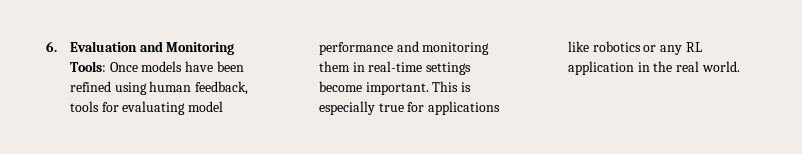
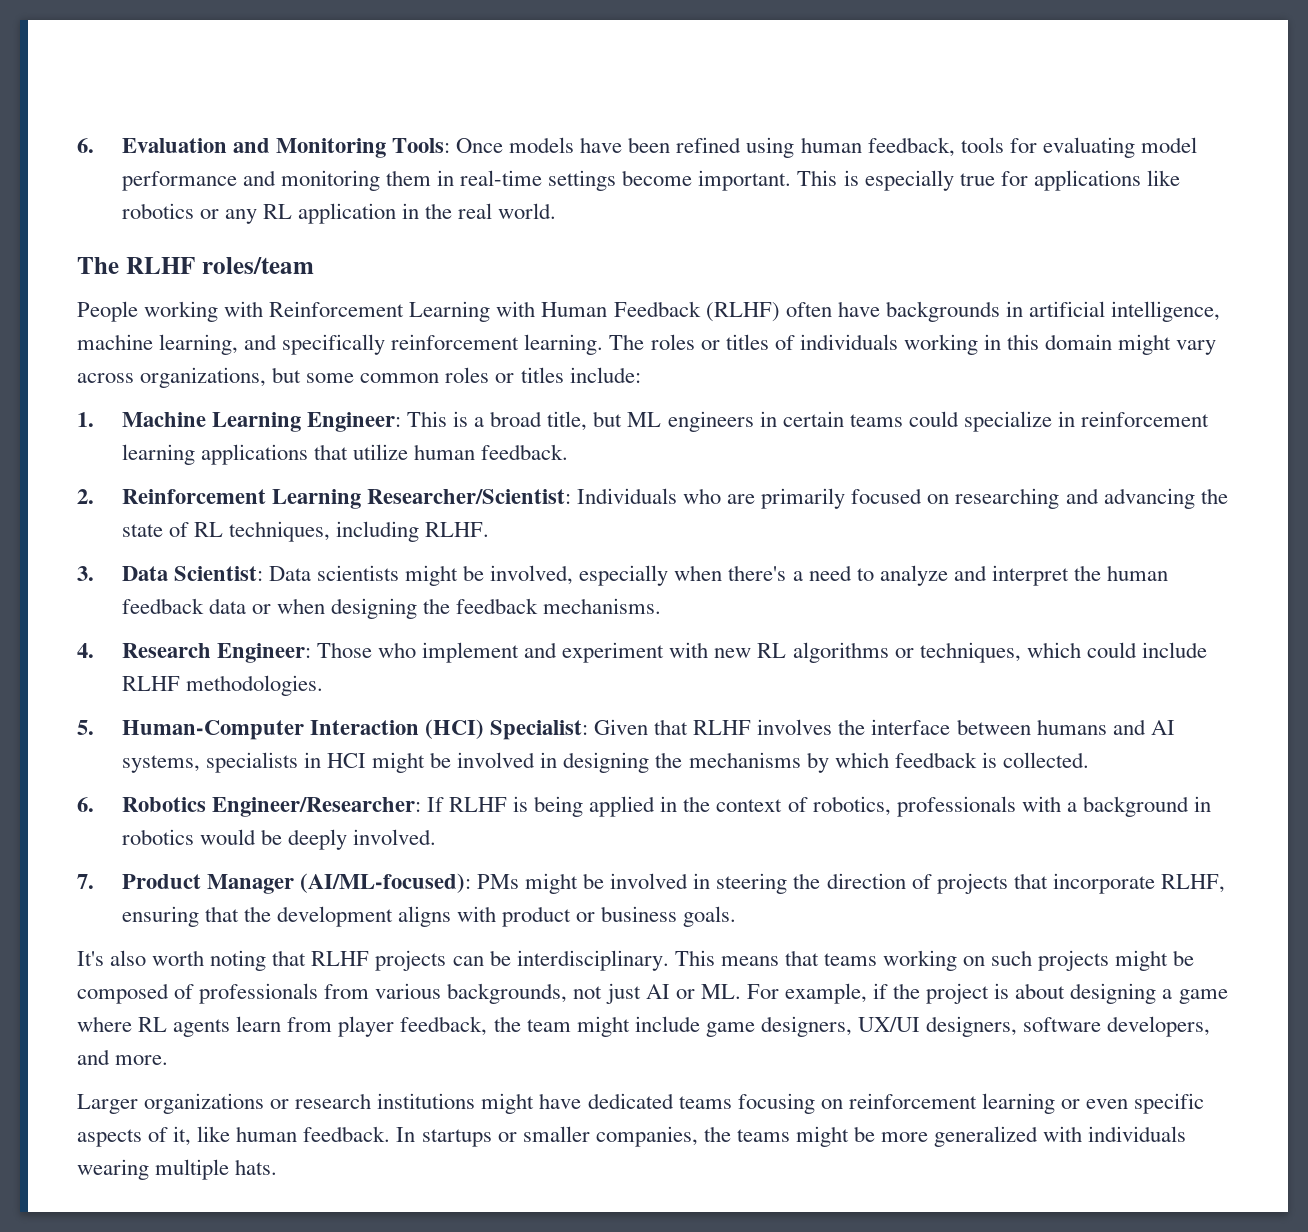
+ The RLHF roles/team
+ People working with Reinforcement Learning with Human Feedback (RLHF) often have backgrounds in artificial intelligence, machine learning, and specifically reinforcement learning. The roles or titles of individuals working in this domain might vary across organizations, but some common roles or titles include:
+ 1. Machine Learning Engineer: This is a broad title, but ML engineers in certain teams could specialize in reinforcement learning applications that utilize human feedback.
+ 2. Reinforcement Learning Researcher/Scientist: Individuals who are primarily focused on researching and advancing the state of RL techniques, including RLHF.
+ 3. Data Scientist: Data scientists might be involved, especially when there's a need to analyze and interpret the human feedback data or when designing the feedback mechanisms.
+ 4. Research Engineer: Those who implement and experiment with new RL algorithms or techniques, which could include RLHF methodologies.
+ 5. Human-Computer Interaction (HCI) Specialist: Given that RLHF involves the interface between humans and AI systems, specialists in HCI might be involved in designing the mechanisms by which feedback is collected.
+ 6. Robotics Engineer/Researcher: If RLHF is being applied in the context of robotics, professionals with a background in robotics would be deeply involved.
+ 7. Product Manager (AI/ML-focused): PMs might be involved in steering the direction of projects that incorporate RLHF, ensuring that the development aligns with product or business goals.
+ It's also worth noting that RLHF projects can be interdisciplinary. This means that teams working on such projects might be composed of professionals from various backgrounds, not just AI or ML. For example, if the project is about designing a game where RL agents learn from player feedback, the team might include game designers, UX/UI designers, software developers, and more.
+ Larger organizations or research institutions might have dedicated teams focusing on reinforcement learning or even specific aspects of it, like human feedback. In startups or smaller companies, the teams might be more generalized with individuals wearing multiple hats.

